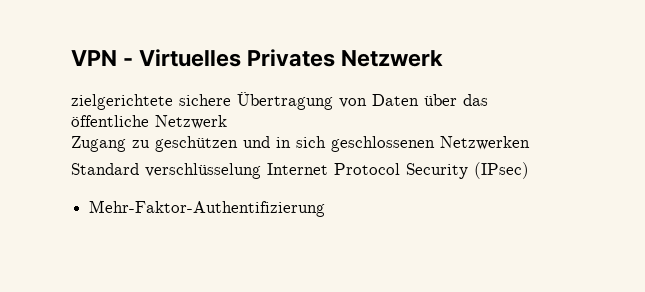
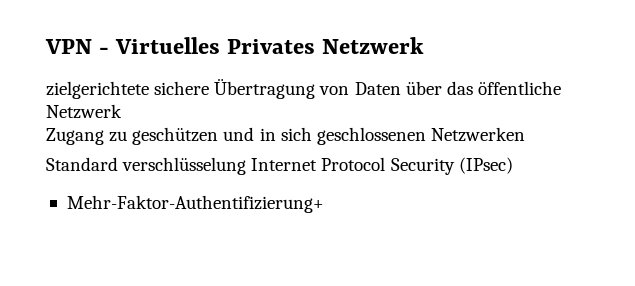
- Mehr-Faktor-Authentifizierung
+ Mehr-Faktor-Authentifizierung+

